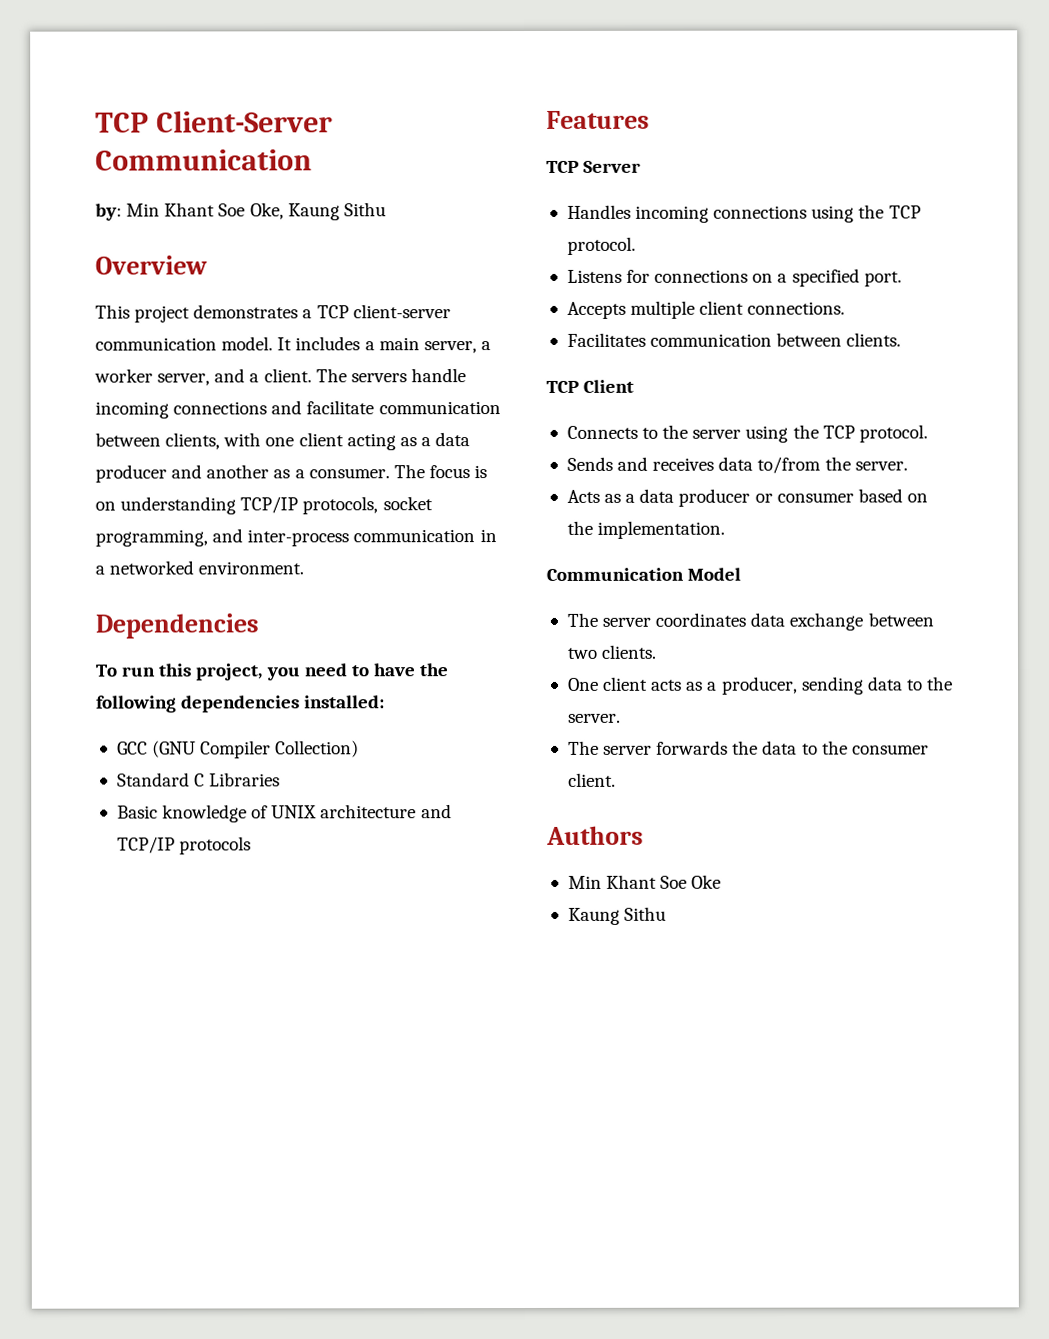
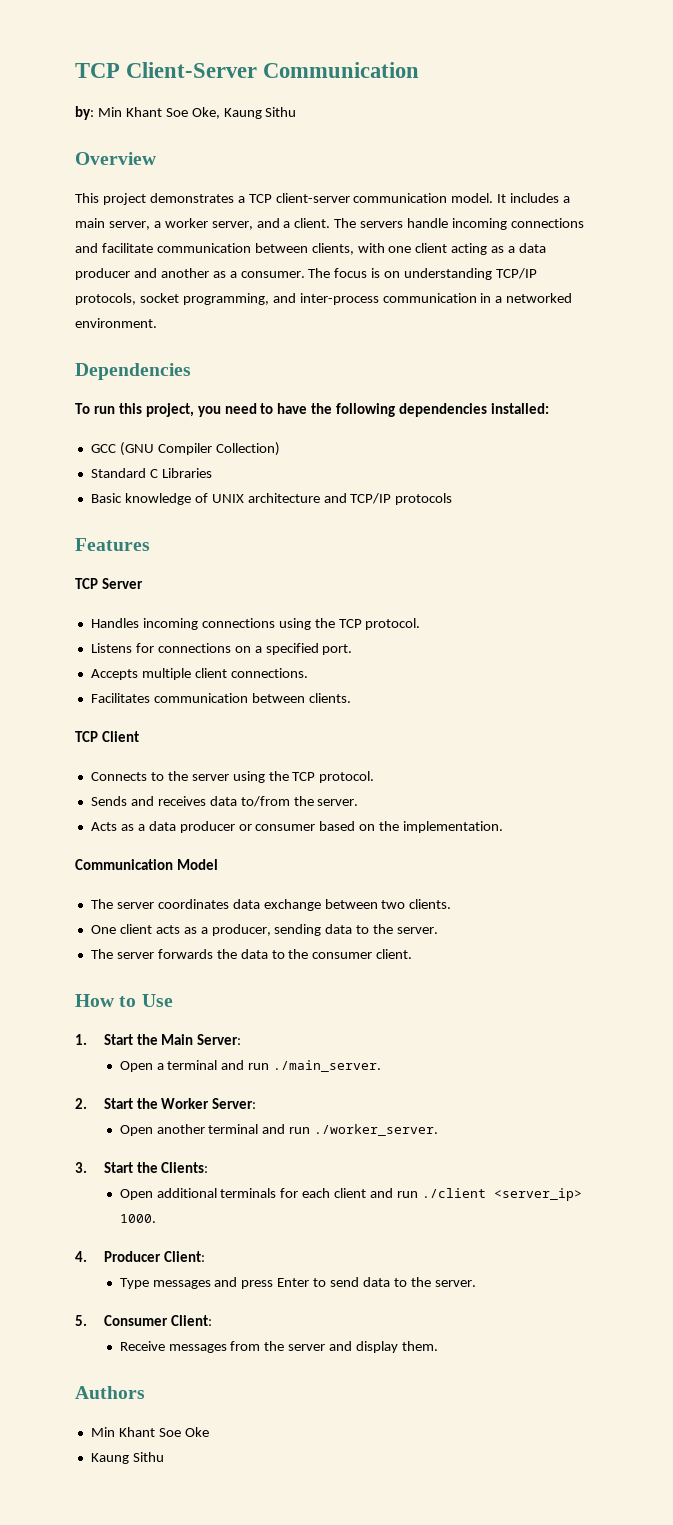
+ How to Use
+ 1. Start the Main Server:
+ Open a terminal and run ./main_server.
+ 2. Start the Worker Server:
+ Open another terminal and run ./worker_server.
+ 3. Start the Clients:
+ Open additional terminals for each client and run ./client <server_ip> 1000.
+ 4. Producer Client:
+ Type messages and press Enter to send data to the server.
+ 5. Consumer Client:
+ Receive messages from the server and display them.

